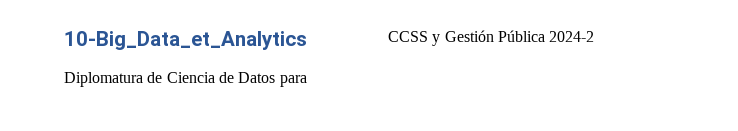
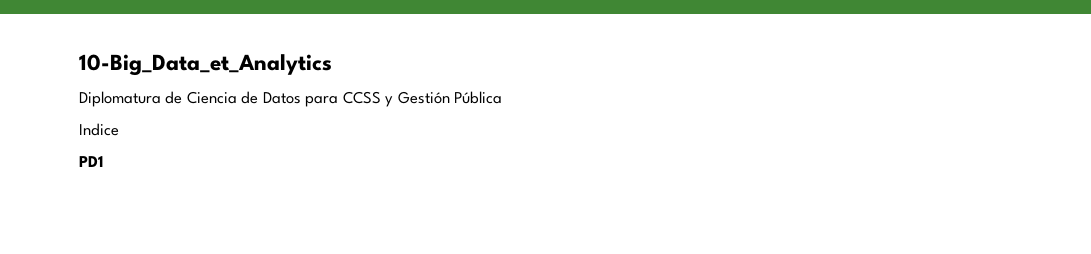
- Diplomatura de Ciencia de Datos para CCSS y Gestión Pública 2024-2
+ Diplomatura de Ciencia de Datos para CCSS y Gestión Pública
+ Indice
+ PD1

